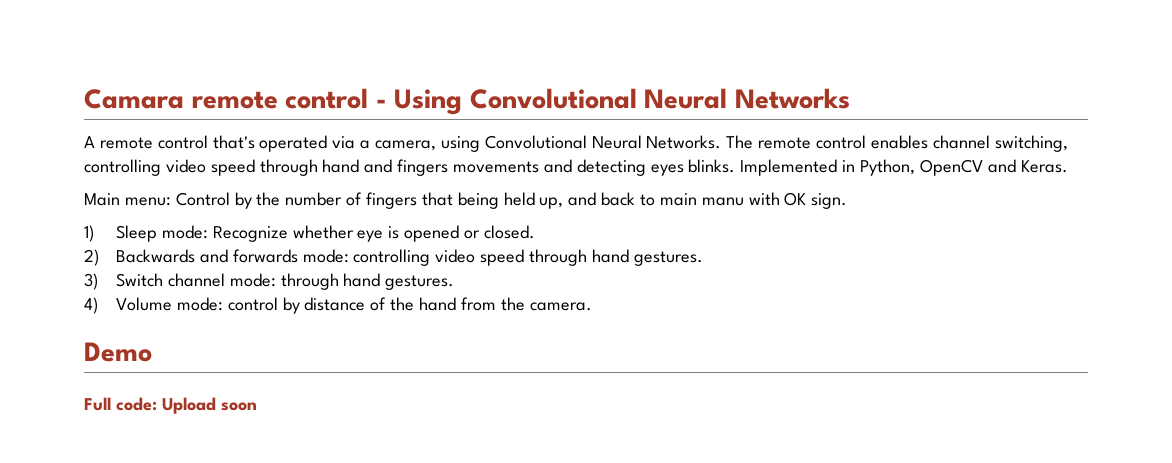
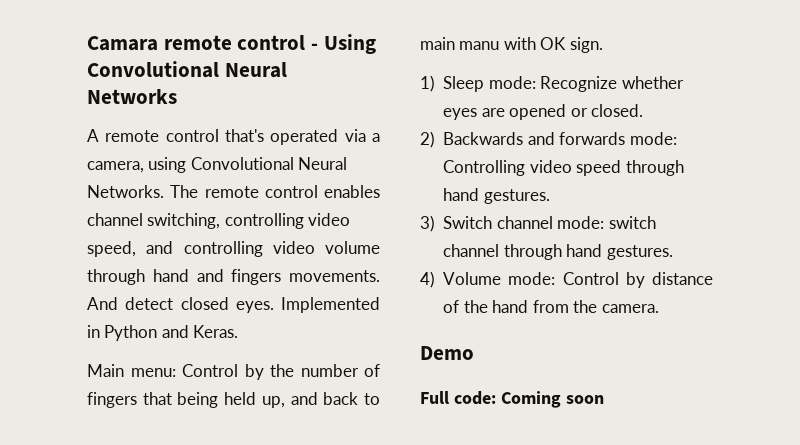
- The remote control enables channel switching, controlling video speed through hand and fingers movements and detecting eyes blinks. Implemented in Python, OpenCV and Keras.
+ The remote control enables channel switching, controlling video speed, and controlling video volume through hand and fingers movements. And detect closed eyes. Implemented in Python and Keras.
- 1) Sleep mode: Recognize whether eye is opened or closed.
+ 1) Sleep mode: Recognize whether eyes are opened or closed.
- 2) Backwards and forwards mode: controlling video speed through hand gestures.
+ 2) Backwards and forwards mode: Controlling video speed through hand gestures.
- 3) Switch channel mode: through hand gestures.
+ 3) Switch channel mode: switch channel through hand gestures.
- 4) Volume mode: control by distance of the hand from the camera.
+ 4) Volume mode: Control by distance of the hand from the camera.
- Full code: Upload soon
+ Full code: Coming soon

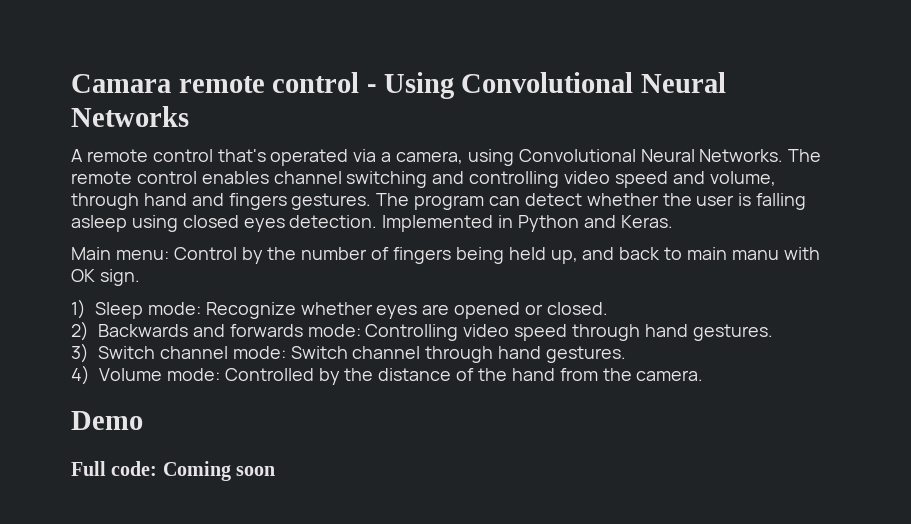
- The remote control enables channel switching, controlling video speed, and controlling video volume through hand and fingers movements. And detect closed eyes.
+ The remote control enables channel switching and controlling video speed and volume, through hand and fingers gestures. The program can detect whether the user is falling asleep using closed eyes detection.
- Main menu: Control by the number of fingers that being held up, and back to main manu with OK sign.
+ Main menu: Control by the number of fingers being held up, and back to main manu with OK sign.
- 3) Switch channel mode: switch channel through hand gestures.
+ 3) Switch channel mode: Switch channel through hand gestures.
- 4) Volume mode: Control by distance of the hand from the camera.
+ 4) Volume mode: Controlled by the distance of the hand from the camera.

